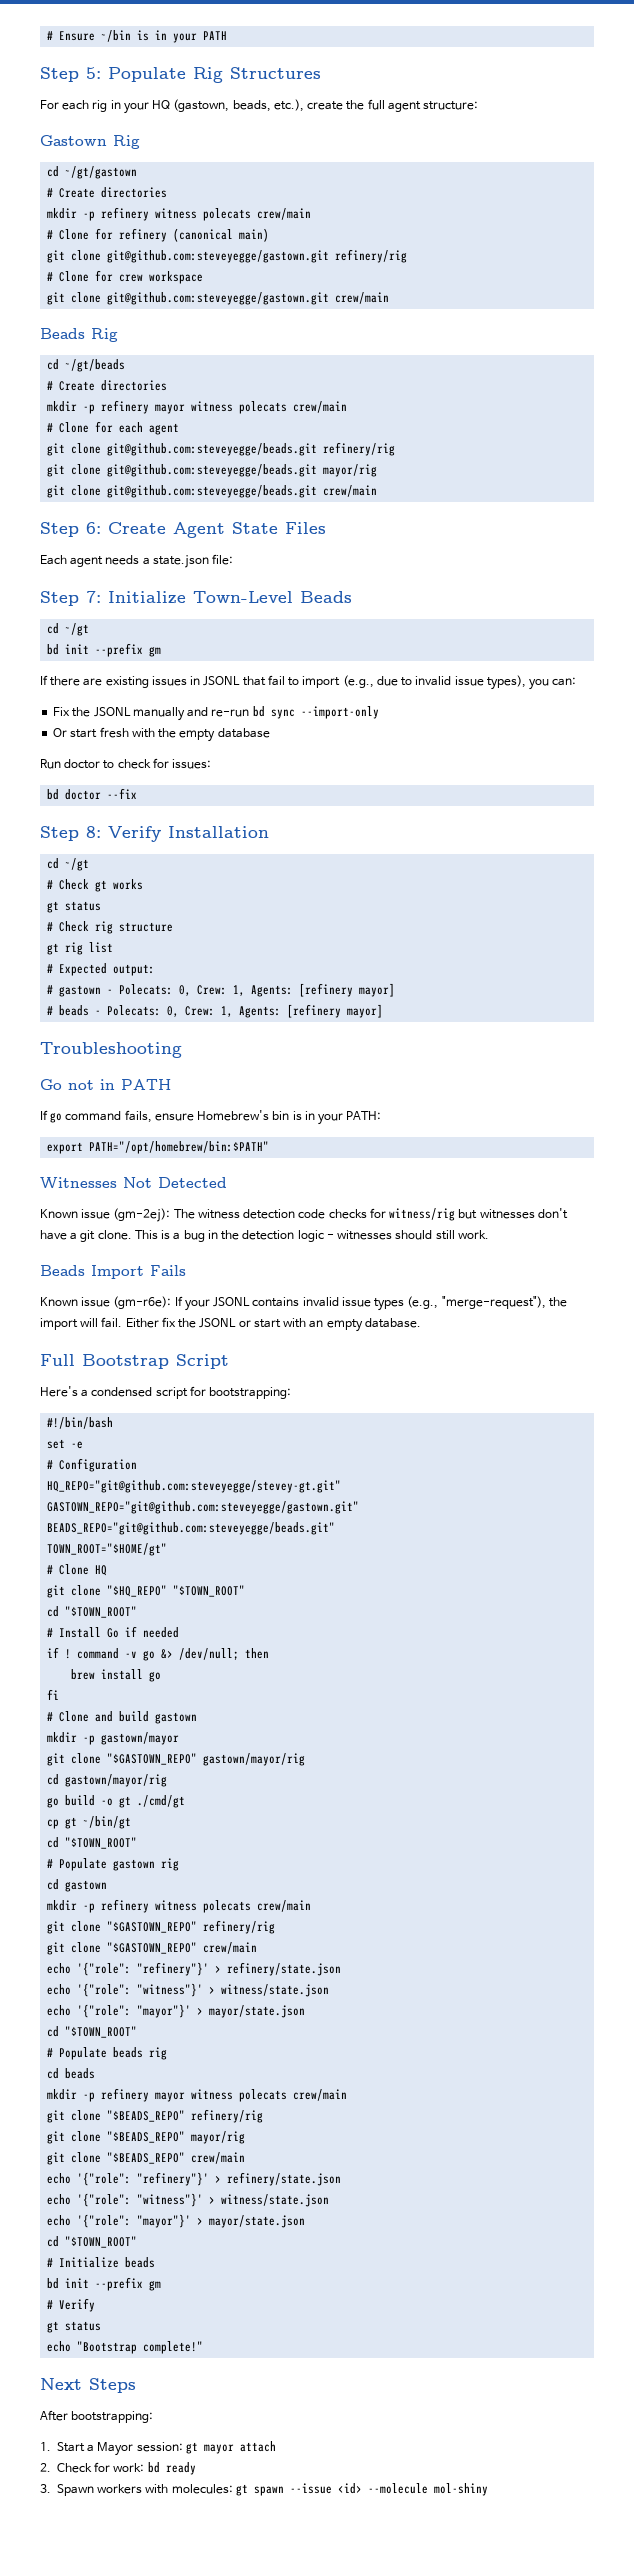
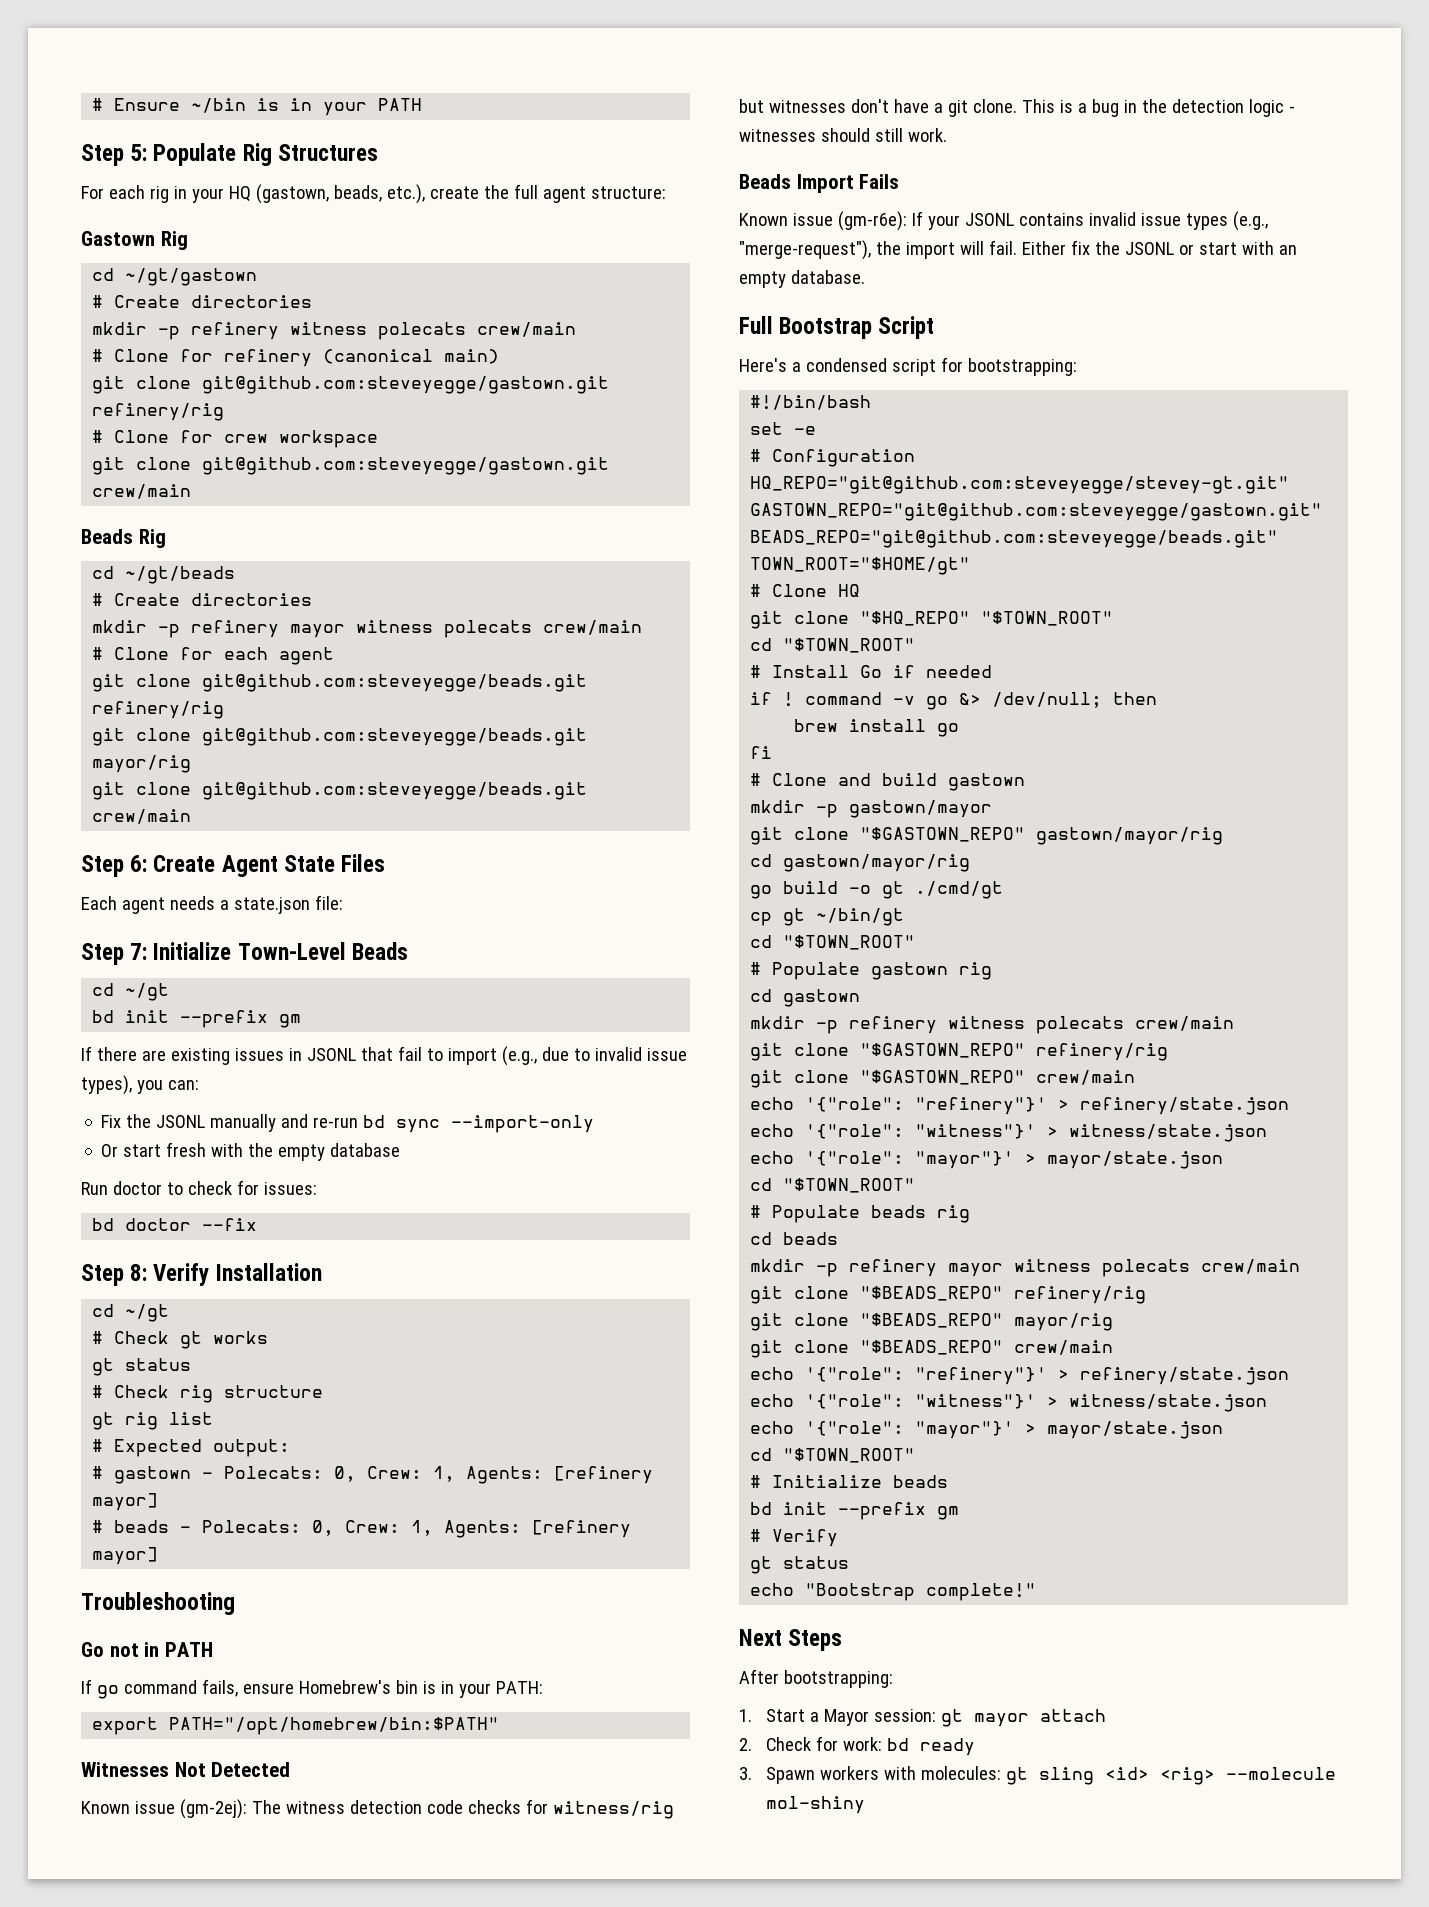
- 3. Spawn workers with molecules: gt spawn --issue <id> --molecule mol-shiny
+ 3. Spawn workers with molecules: gt sling <id> <rig> --molecule mol-shiny

